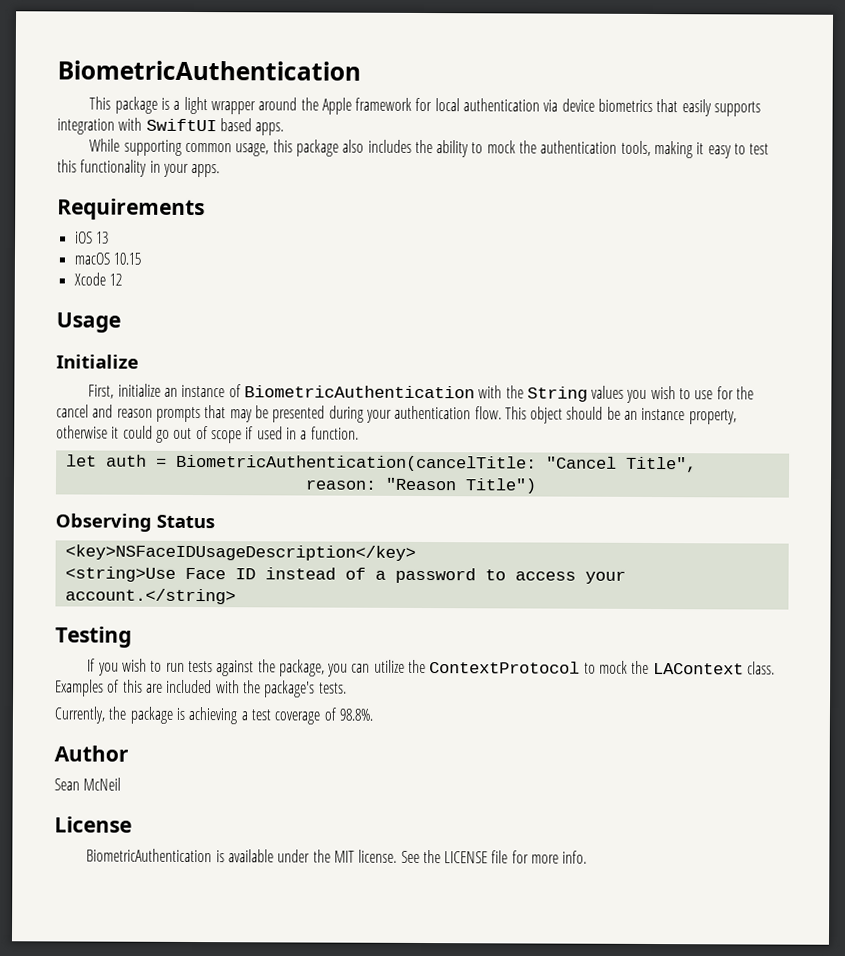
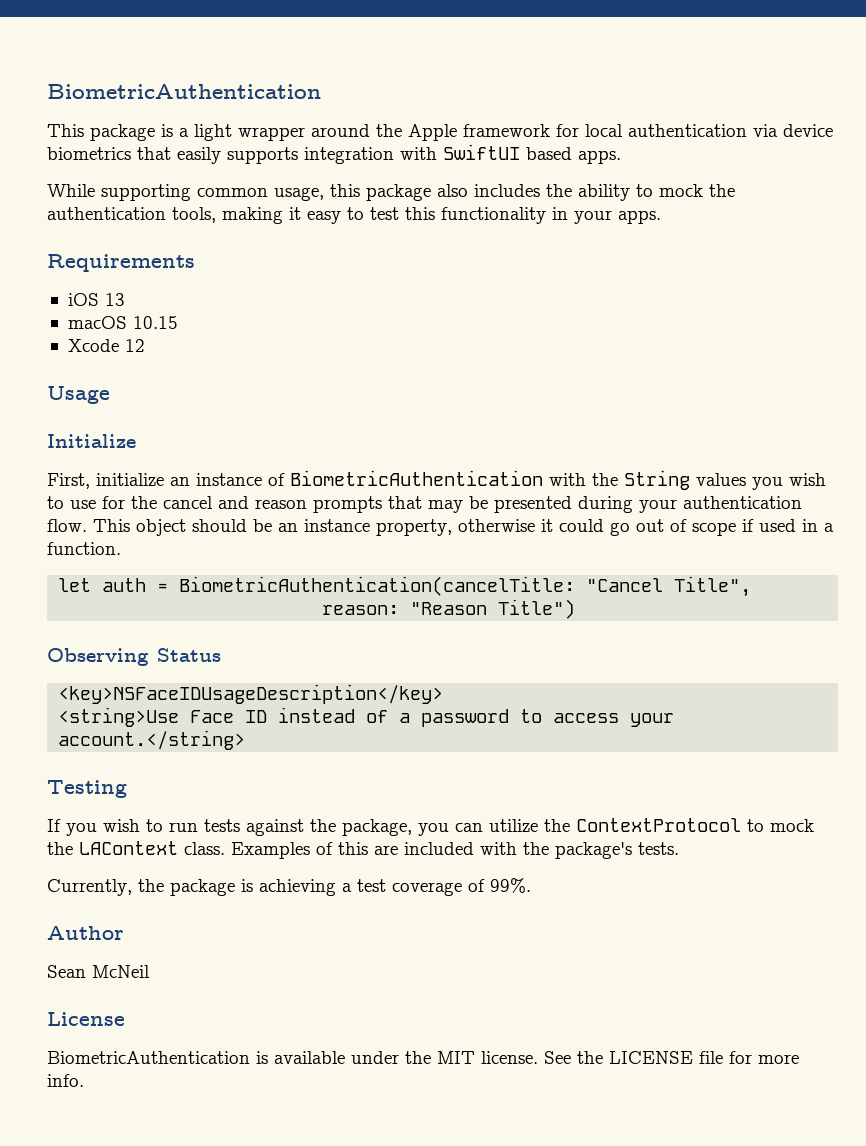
- Currently, the package is achieving a test coverage of 98.8%.
+ Currently, the package is achieving a test coverage of 99%.

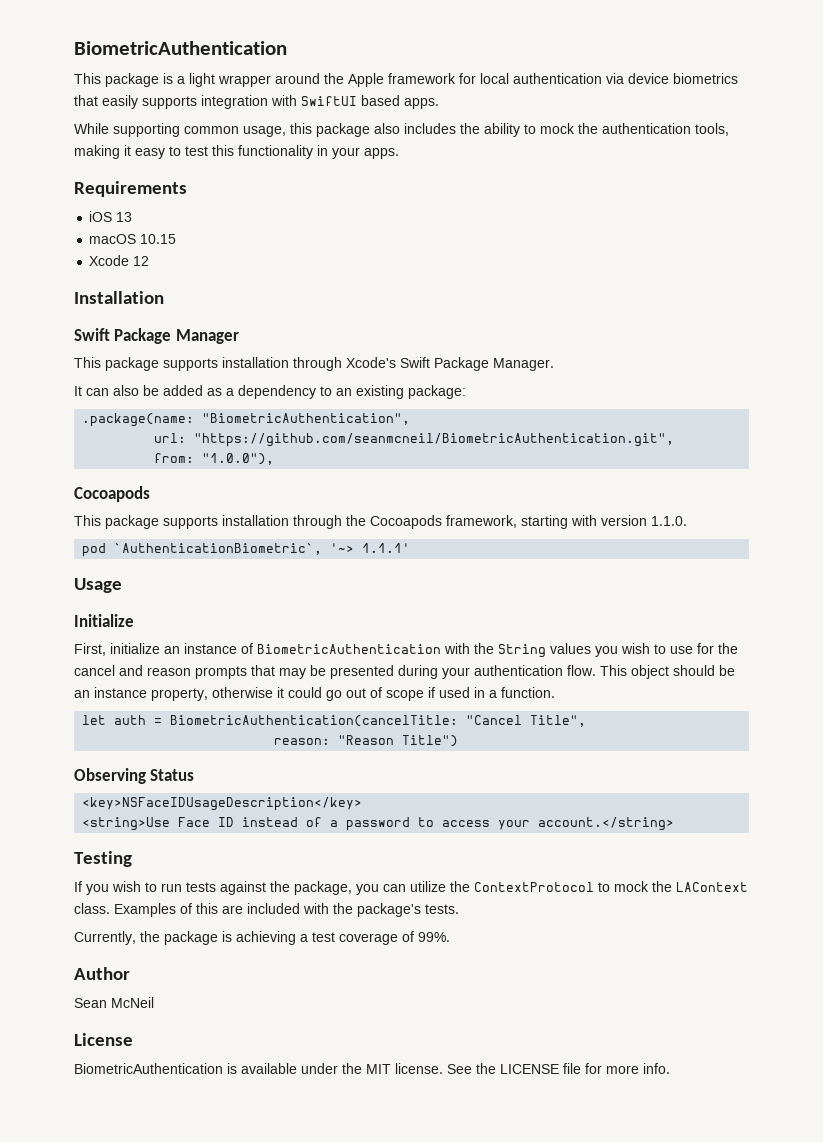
+ Installation
+ Swift Package Manager
+ This package supports installation through Xcode's Swift Package Manager.
+ It can also be added as a dependency to an existing package:
+ .package(name: "BiometricAuthentication",
+ url: "https://github.com/seanmcneil/BiometricAuthentication.git",
+ from: "1.0.0"),
+ Cocoapods
+ This package supports installation through the Cocoapods framework, starting with version 1.1.0.
+ pod `AuthenticationBiometric`, '~> 1.1.1'

